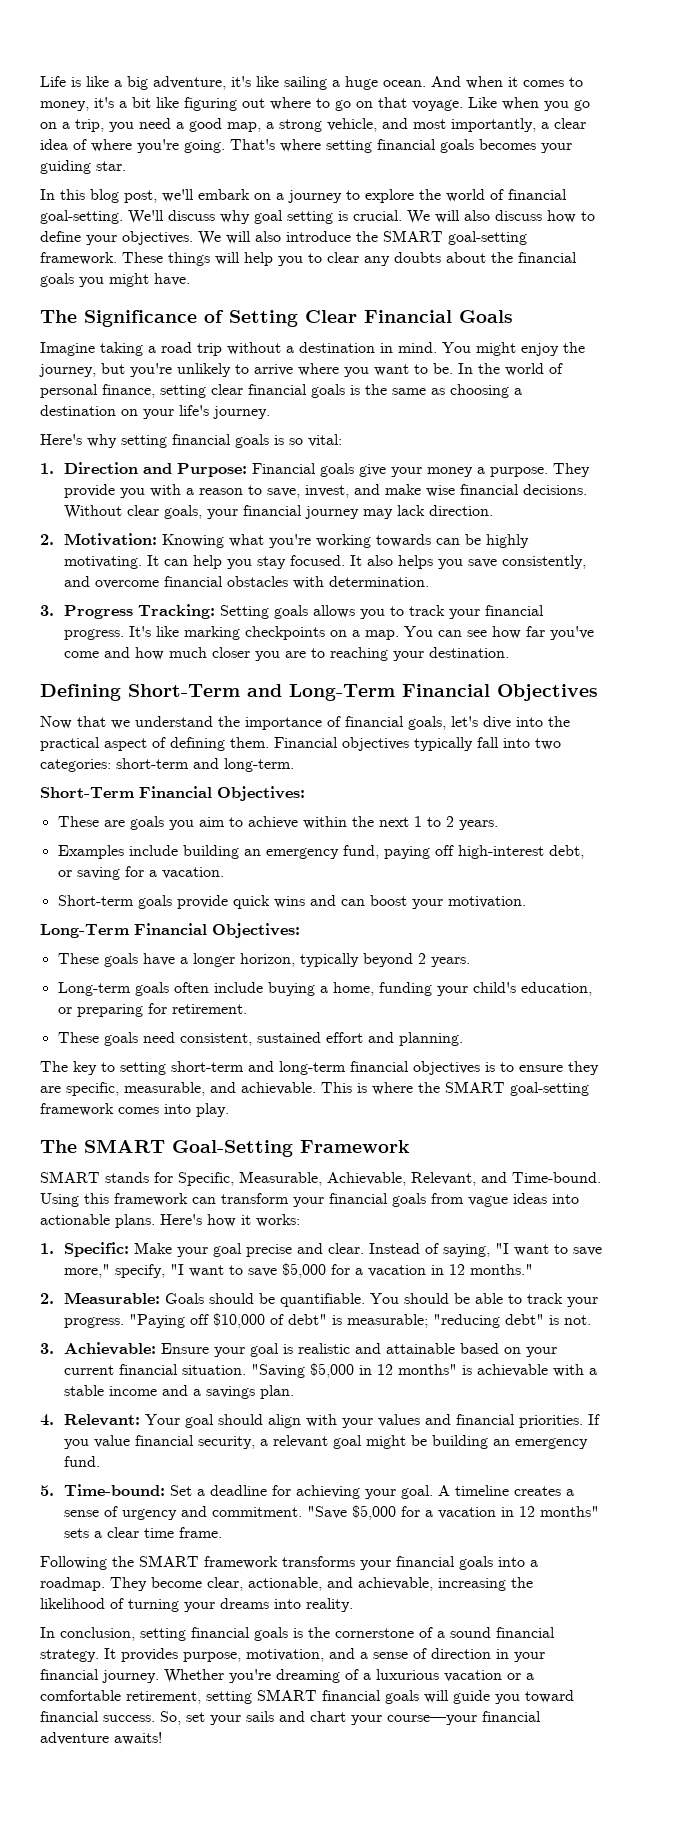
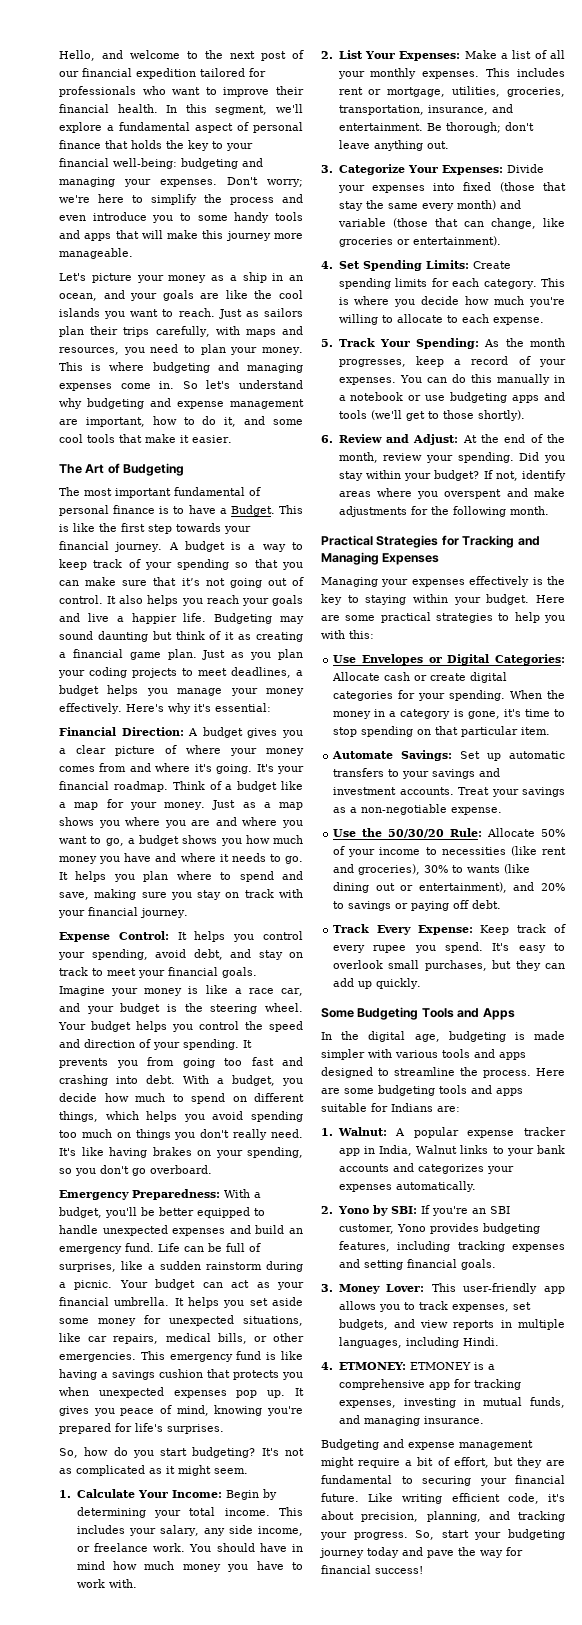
- Life is like a big adventure, it's like sailing a huge ocean. And when it comes to money, it's a bit like figuring out where to go on that voyage. Like when you go on a trip, you need a good map, a strong vehicle, and most importantly, a clear idea of where you're going. That's where setting financial goals becomes your guiding star.
- In this blog post, we'll embark on a journey to explore the world of financial goal-setting. We'll discuss why goal setting is crucial. We will also discuss how to define your objectives. We will also introduce the SMART goal-setting framework. These things will help you to clear any doubts about the financial goals you might have.
- The Significance of Setting Clear Financial Goals
- Imagine taking a road trip without a destination in mind. You might enjoy the journey, but you're unlikely to arrive where you want to be. In the world of personal finance, setting clear financial goals is the same as choosing a destination on your life's journey.
- Here's why setting financial goals is so vital:
- 1. Direction and Purpose: Financial goals give your money a purpose. They provide you with a reason to save, invest, and make wise financial decisions. Without clear goals, your financial journey may lack direction.
- 2. Motivation: Knowing what you're working towards can be highly motivating. It can help you stay focused. It also helps you save consistently, and overcome financial obstacles with determination.
- 3. Progress Tracking: Setting goals allows you to track your financial progress. It's like marking checkpoints on a map. You can see how far you've come and how much closer you are to reaching your destination.
- Defining Short-Term and Long-Term Financial Objectives
- Now that we understand the importance of financial goals, let's dive into the practical aspect of defining them. Financial objectives typically fall into two categories: short-term and long-term.
- Short-Term Financial Objectives:
- These are goals you aim to achieve within the next 1 to 2 years.
- Examples include building an emergency fund, paying off high-interest debt, or saving for a vacation.
- Short-term goals provide quick wins and can boost your motivation.
- Long-Term Financial Objectives:
- These goals have a longer horizon, typically beyond 2 years.
- Long-term goals often include buying a home, funding your child's education, or preparing for retirement.
- These goals need consistent, sustained effort and planning.
- The key to setting short-term and long-term financial objectives is to ensure they are specific, measurable, and achievable. This is where the SMART goal-setting framework comes into play.
- The SMART Goal-Setting Framework
- SMART stands for Specific, Measurable, Achievable, Relevant, and Time-bound. Using this framework can transform your financial goals from vague ideas into actionable plans. Here's how it works:
- 1. Specific: Make your goal precise and clear. Instead of saying, "I want to save more," specify, "I want to save $5,000 for a vacation in 12 months."
- 2. Measurable: Goals should be quantifiable. You should be able to track your progress. "Paying off $10,000 of debt" is measurable; "reducing debt" is not.
- 3. Achievable: Ensure your goal is realistic and attainable based on your current financial situation. "Saving $5,000 in 12 months" is achievable with a stable income and a savings plan.
- 4. Relevant: Your goal should align with your values and financial priorities. If you value financial security, a relevant goal might be building an emergency fund.
- 5. Time-bound: Set a deadline for achieving your goal. A timeline creates a sense of urgency and commitment. "Save $5,000 for a vacation in 12 months" sets a clear time frame.
- Following the SMART framework transforms your financial goals into a roadmap. They become clear, actionable, and achievable, increasing the likelihood of turning your dreams into reality.
- In conclusion, setting financial goals is the cornerstone of a sound financial strategy. It provides purpose, motivation, and a sense of direction in your financial journey. Whether you're dreaming of a luxurious vacation or a comfortable retirement, setting SMART financial goals will guide you toward financial success. So, set your sails and chart your course—your financial adventure awaits!
+ Hello, and welcome to the next post of our financial expedition tailored for professionals who want to improve their financial health. In this segment, we'll explore a fundamental aspect of personal finance that holds the key to your financial well-being: budgeting and managing your expenses. Don't worry; we're here to simplify the process and even introduce you to some handy tools and apps that will make this journey more manageable.
+ Let's picture your money as a ship in an ocean, and your goals are like the cool islands you want to reach. Just as sailors plan their trips carefully, with maps and resources, you need to plan your money. This is where budgeting and managing expenses come in. So let's understand why budgeting and expense management are important, how to do it, and some cool tools that make it easier.
+ The Art of Budgeting
+ The most important fundamental of personal finance is to have a Budget. This is like the first step towards your financial journey. A budget is a way to keep track of your spending so that you can make sure that it’s not going out of control. It also helps you reach your goals and live a happier life. Budgeting may sound daunting but think of it as creating a financial game plan. Just as you plan your coding projects to meet deadlines, a budget helps you manage your money effectively. Here's why it's essential:
+ Financial Direction: A budget gives you a clear picture of where your money comes from and where it's going. It's your financial roadmap. Think of a budget like a map for your money. Just as a map shows you where you are and where you want to go, a budget shows you how much money you have and where it needs to go. It helps you plan where to spend and save, making sure you stay on track with your financial journey.
+ Expense Control: It helps you control your spending, avoid debt, and stay on track to meet your financial goals. Imagine your money is like a race car, and your budget is the steering wheel. Your budget helps you control the speed and direction of your spending. It prevents you from going too fast and crashing into debt. With a budget, you decide how much to spend on different things, which helps you avoid spending too much on things you don't really need. It's like having brakes on your spending, so you don't go overboard.
+ Emergency Preparedness: With a budget, you'll be better equipped to handle unexpected expenses and build an emergency fund. Life can be full of surprises, like a sudden rainstorm during a picnic. Your budget can act as your financial umbrella. It helps you set aside some money for unexpected situations, like car repairs, medical bills, or other emergencies. This emergency fund is like having a savings cushion that protects you when unexpected expenses pop up. It gives you peace of mind, knowing you're prepared for life's surprises.
+ So, how do you start budgeting? It's not as complicated as it might seem.
+ 1. Calculate Your Income: Begin by determining your total income. This includes your salary, any side income, or freelance work. You should have in mind how much money you have to work with.
+ 2. List Your Expenses: Make a list of all your monthly expenses. This includes rent or mortgage, utilities, groceries, transportation, insurance, and entertainment. Be thorough; don't leave anything out.
+ 3. Categorize Your Expenses: Divide your expenses into fixed (those that stay the same every month) and variable (those that can change, like groceries or entertainment).
+ 4. Set Spending Limits: Create spending limits for each category. This is where you decide how much you're willing to allocate to each expense.
+ 5. Track Your Spending: As the month progresses, keep a record of your expenses. You can do this manually in a notebook or use budgeting apps and tools (we'll get to those shortly).
+ 6. Review and Adjust: At the end of the month, review your spending. Did you stay within your budget? If not, identify areas where you overspent and make adjustments for the following month.
+ Practical Strategies for Tracking and Managing Expenses
+ Managing your expenses effectively is the key to staying within your budget. Here are some practical strategies to help you with this:
+ Use Envelopes or Digital Categories: Allocate cash or create digital categories for your spending. When the money in a category is gone, it's time to stop spending on that particular item.
+ Automate Savings: Set up automatic transfers to your savings and investment accounts. Treat your savings as a non-negotiable expense.
+ Use the 50/30/20 Rule: Allocate 50% of your income to necessities (like rent and groceries), 30% to wants (like dining out or entertainment), and 20% to savings or paying off debt.
+ Track Every Expense: Keep track of every rupee you spend. It's easy to overlook small purchases, but they can add up quickly.
+ Some Budgeting Tools and Apps
+ In the digital age, budgeting is made simpler with various tools and apps designed to streamline the process. Here are some budgeting tools and apps suitable for Indians are:
+ 1. Walnut: A popular expense tracker app in India, Walnut links to your bank accounts and categorizes your expenses automatically.
+ 2. Yono by SBI: If you're an SBI customer, Yono provides budgeting features, including tracking expenses and setting financial goals.
+ 3. Money Lover: This user-friendly app allows you to track expenses, set budgets, and view reports in multiple languages, including Hindi.
+ 4. ETMONEY: ETMONEY is a comprehensive app for tracking expenses, investing in mutual funds, and managing insurance.
+ Budgeting and expense management might require a bit of effort, but they are fundamental to securing your financial future. Like writing efficient code, it's about precision, planning, and tracking your progress. So, start your budgeting journey today and pave the way for financial success!

